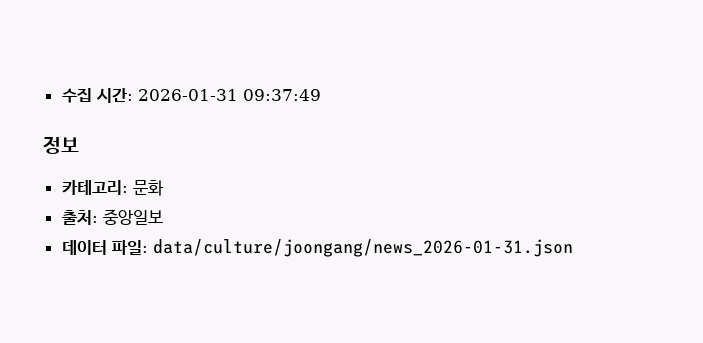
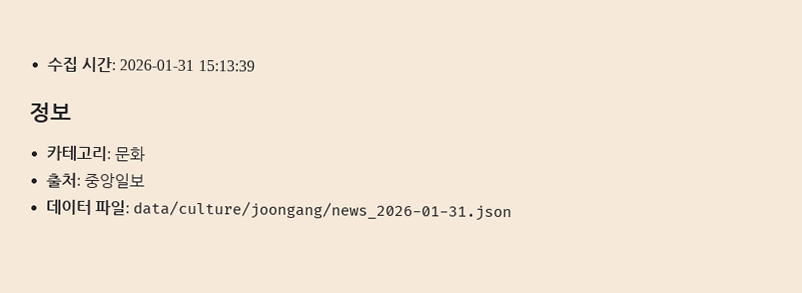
- 수집 시간: 2026-01-31 09:37:49
+ 수집 시간: 2026-01-31 15:13:39

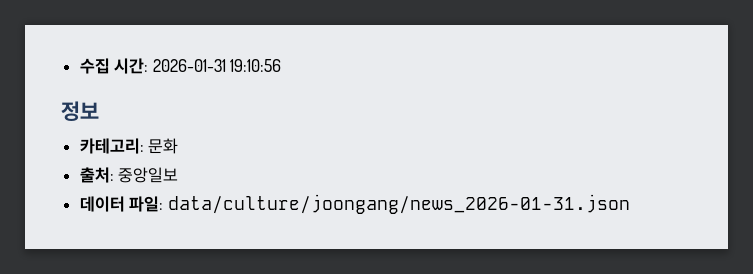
- 수집 시간: 2026-01-31 15:13:39
+ 수집 시간: 2026-01-31 19:10:56

